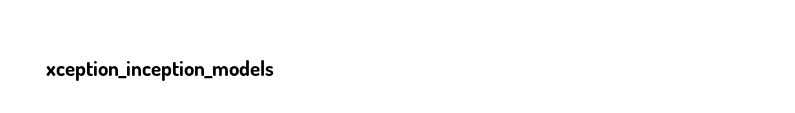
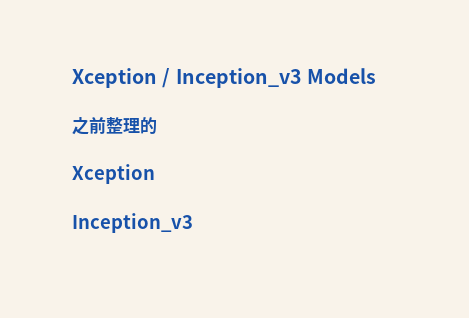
- xception_inception_models
+ Xception / Inception_v3 Models
+ 之前整理的
+ Xception
+ Inception_v3

